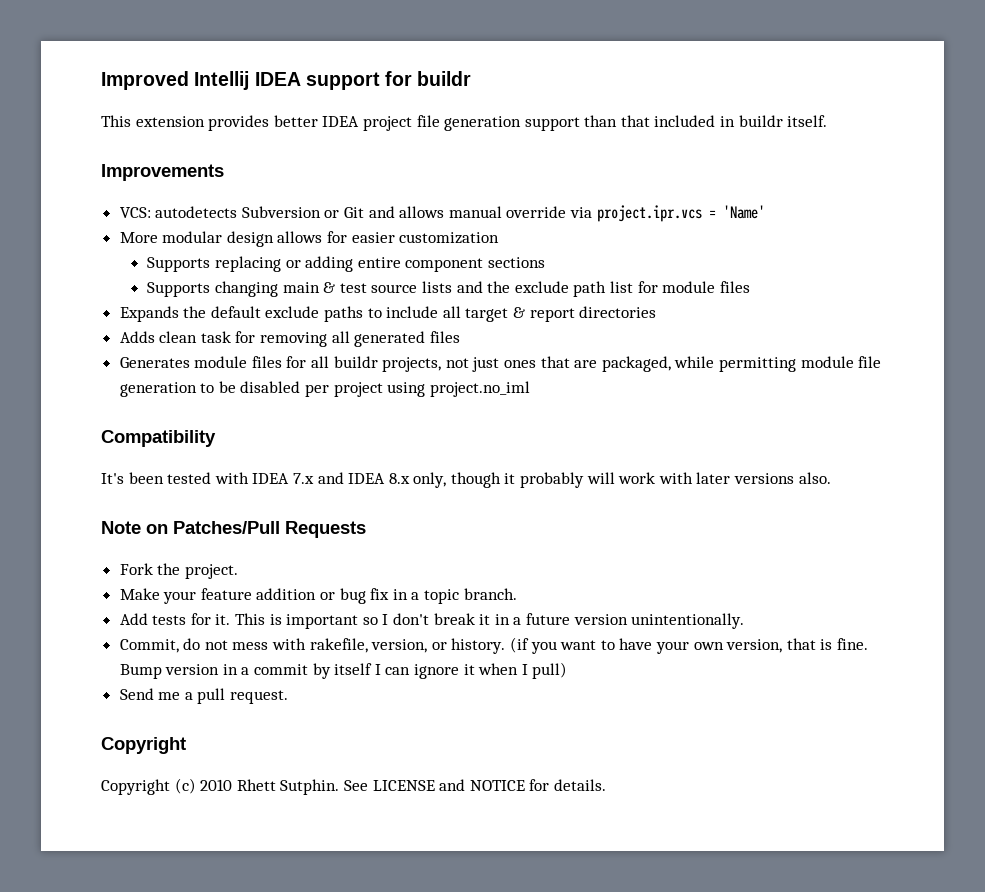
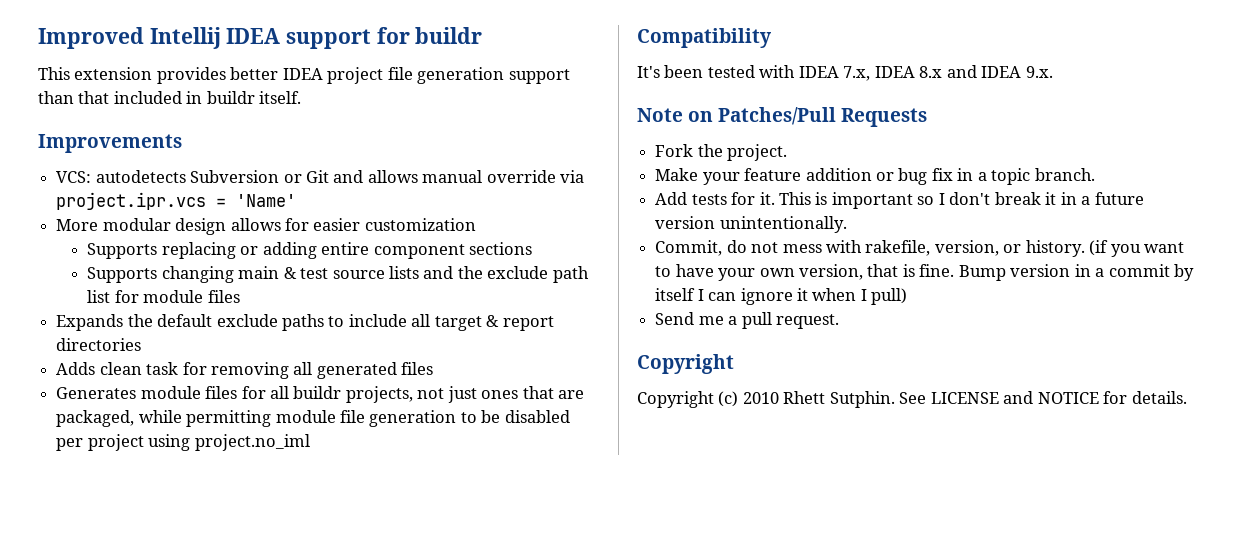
- It's been tested with IDEA 7.x and IDEA 8.x only, though it probably will work with later versions also.
+ It's been tested with IDEA 7.x, IDEA 8.x and IDEA 9.x.

